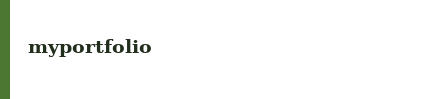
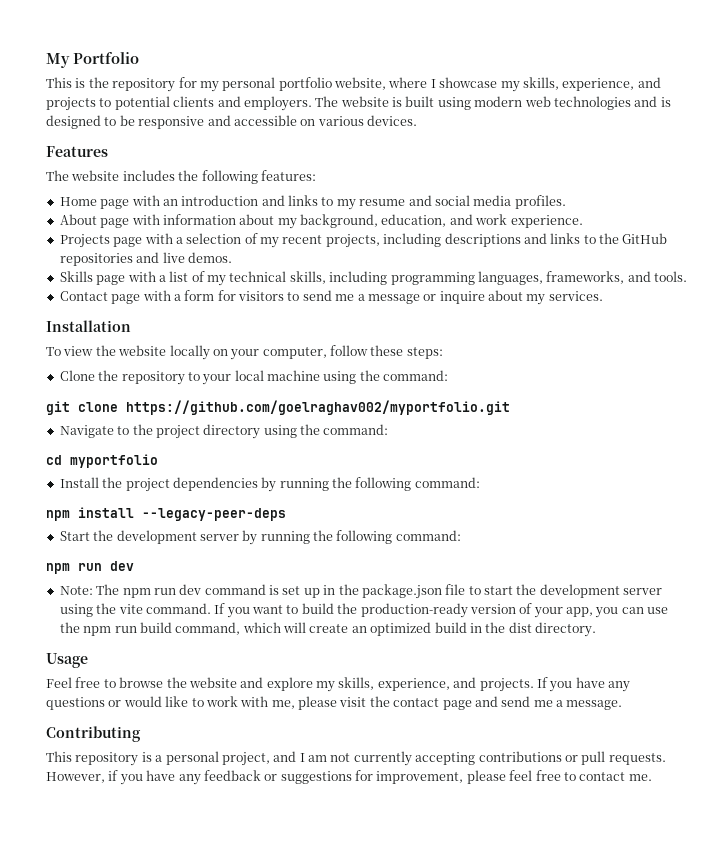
- myportfolio
+ My Portfolio
+ This is the repository for my personal portfolio website, where I showcase my skills, experience, and projects to potential clients and employers. The website is built using modern web technologies and is designed to be responsive and accessible on various devices.
+ Features
+ The website includes the following features:
+ Home page with an introduction and links to my resume and social media profiles.
+ About page with information about my background, education, and work experience.
+ Projects page with a selection of my recent projects, including descriptions and links to the GitHub repositories and live demos.
+ Skills page with a list of my technical skills, including programming languages, frameworks, and tools.
+ Contact page with a form for visitors to send me a message or inquire about my services.
+ Installation
+ To view the website locally on your computer, follow these steps:
+ Clone the repository to your local machine using the command:
+ git clone https://github.com/goelraghav002/myportfolio.git
+ Navigate to the project directory using the command:
+ cd myportfolio
+ Install the project dependencies by running the following command:
+ npm install --legacy-peer-deps
+ Start the development server by running the following command:
+ npm run dev
+ Note: The npm run dev command is set up in the package.json file to start the development server using the vite command. If you want to build the production-ready version of your app, you can use the npm run build command, which will create an optimized build in the dist directory.
+ Usage
+ Feel free to browse the website and explore my skills, experience, and projects. If you have any questions or would like to work with me, please visit the contact page and send me a message.
+ Contributing
+ This repository is a personal project, and I am not currently accepting contributions or pull requests. However, if you have any feedback or suggestions for improvement, please feel free to contact me.

